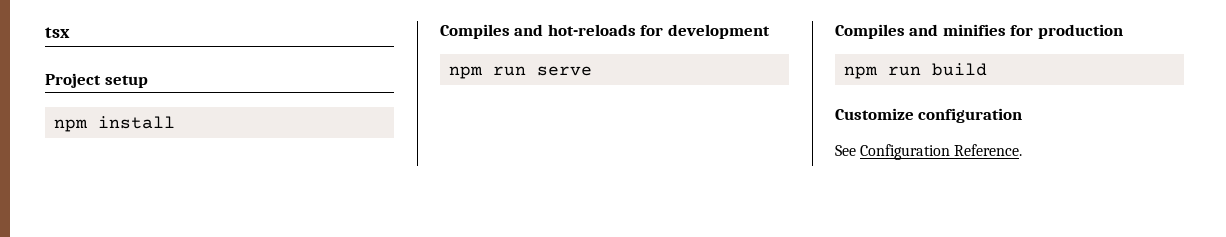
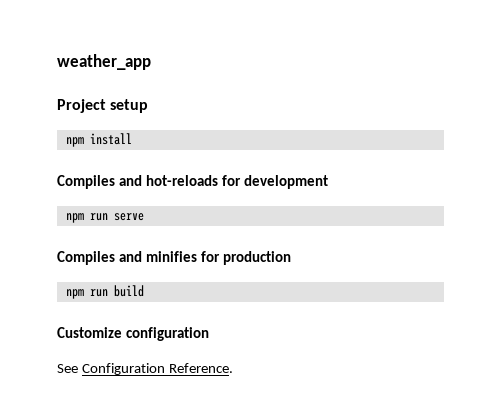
- tsx
+ weather_app

